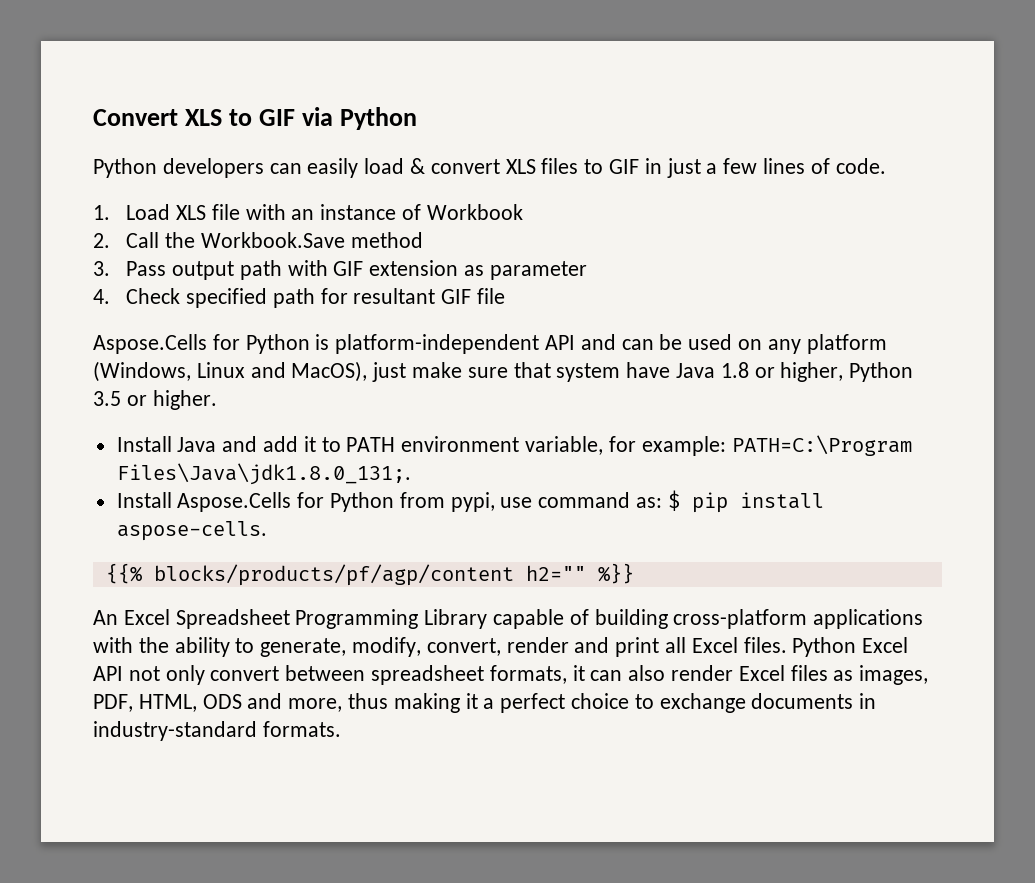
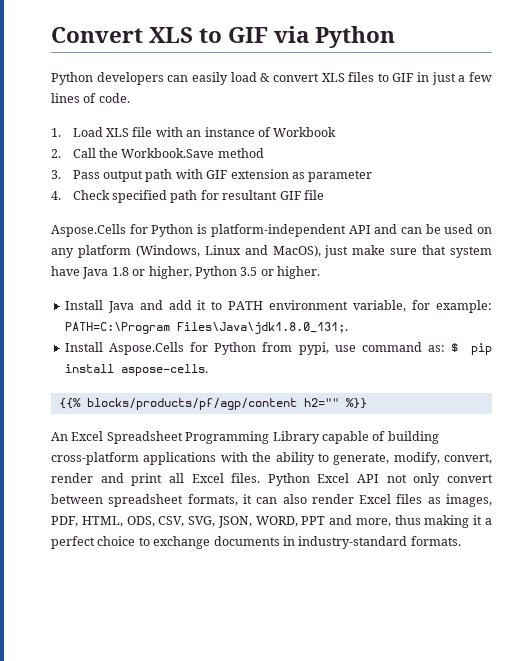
- Python Excel API not only convert between spreadsheet formats, it can also render Excel files as images, PDF, HTML, ODS and more, thus making it a perfect choice to exchange documents in industry-standard formats.
+ Python Excel API not only convert between spreadsheet formats, it can also render Excel files as images, PDF, HTML, ODS, CSV, SVG, JSON, WORD, PPT and more, thus making it a perfect choice to exchange documents in industry-standard formats.

